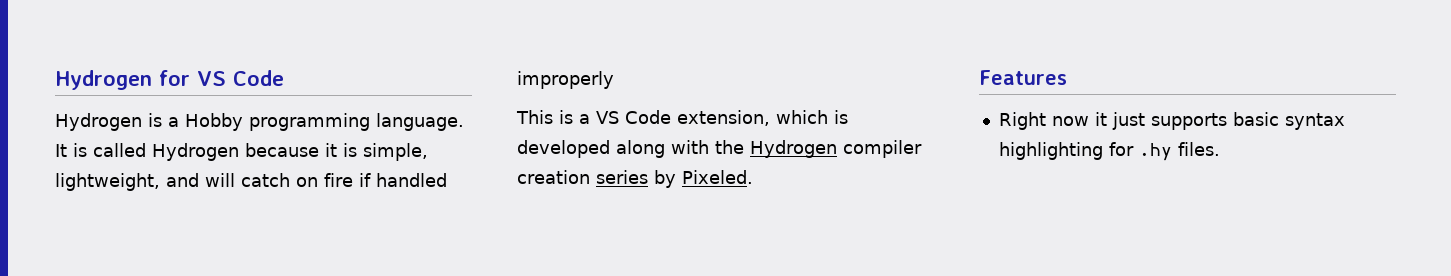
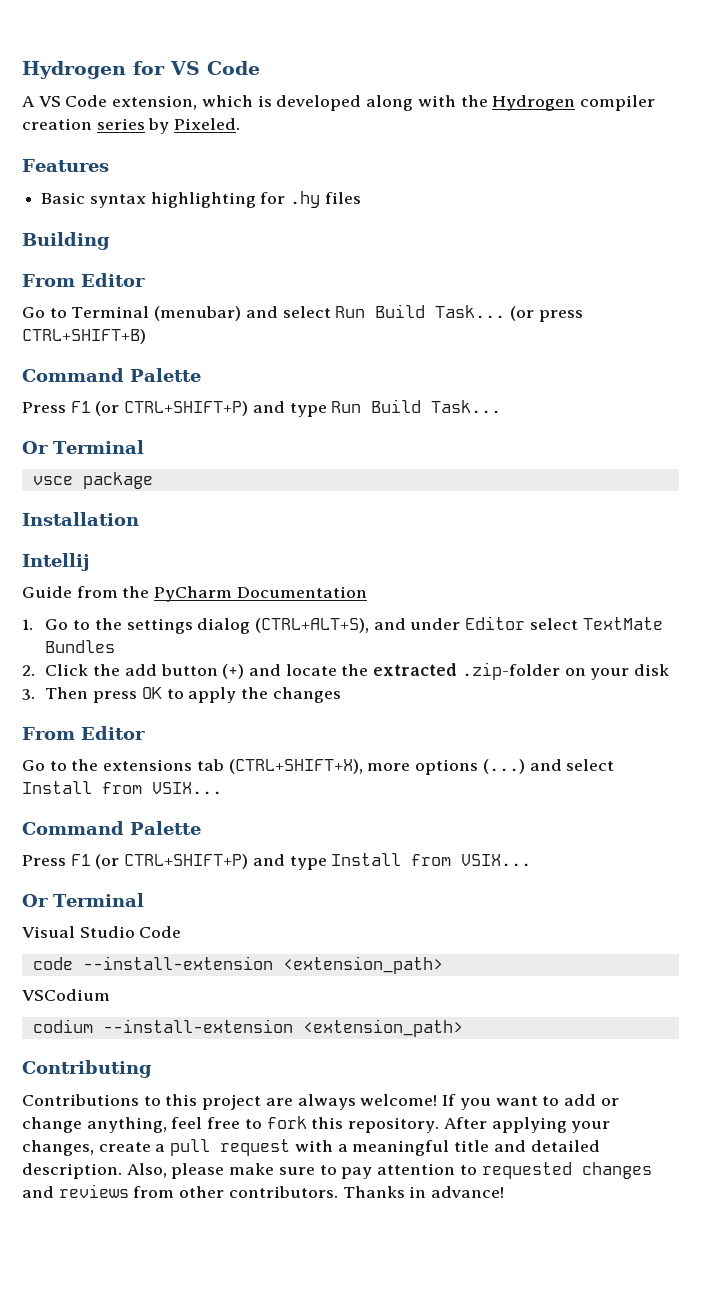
- Hydrogen is a Hobby programming language. It is called Hydrogen because it is simple, lightweight, and will catch on fire if handled improperly
- This is a VS Code extension, which is developed along with the Hydrogen compiler creation series by Pixeled.
+ A VS Code extension, which is developed along with the Hydrogen compiler creation series by Pixeled.
- Right now it just supports basic syntax highlighting for .hy files.
+ Basic syntax highlighting for .hy files
+ Building
+ From Editor
+ Go to Terminal (menubar) and select Run Build Task... (or press CTRL+SHIFT+B)
+ Command Palette
+ Press F1 (or CTRL+SHIFT+P) and type Run Build Task...
+ Or Terminal
+ vsce package
+ Installation
+ Intellij
+ Guide from the PyCharm Documentation
+ 1. Go to the settings dialog (CTRL+ALT+S), and under Editor select TextMate Bundles
+ 2. Click the add button (+) and locate the extracted .zip-folder on your disk
+ 3. Then press OK to apply the changes
+ From Editor
+ Go to the extensions tab (CTRL+SHIFT+X), more options (...) and select Install from VSIX...
+ Command Palette
+ Press F1 (or CTRL+SHIFT+P) and type Install from VSIX...
+ Or Terminal
+ Visual Studio Code
+ code --install-extension <extension_path>
+ VSCodium
+ codium --install-extension <extension_path>
+ Contributing
+ Contributions to this project are always welcome! If you want to add or change anything, feel free to fork this repository. After applying your changes, create a pull request with a meaningful title and detailed description. Also, please make sure to pay attention to requested changes and reviews from other contributors. Thanks in advance!

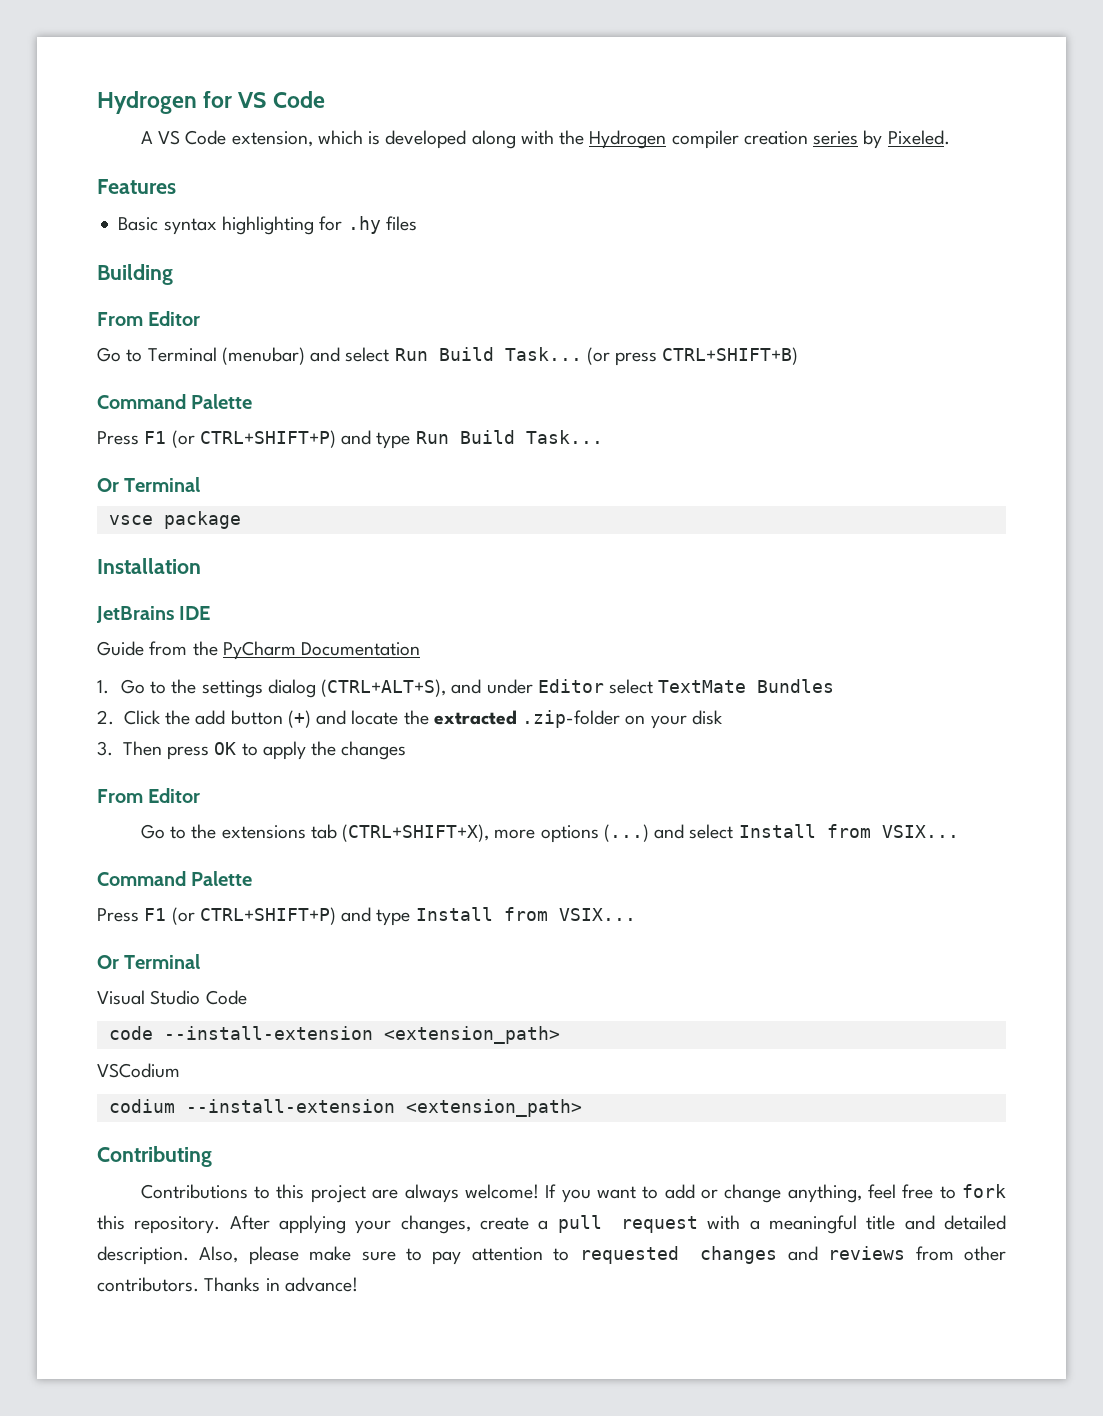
- Intellij
+ JetBrains IDE

